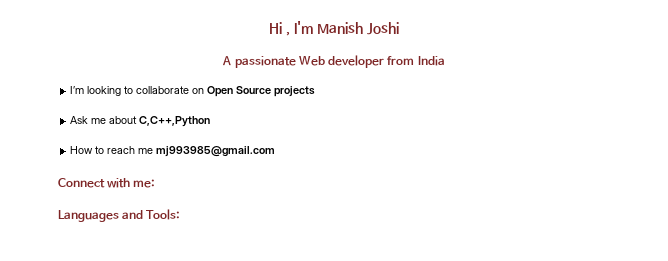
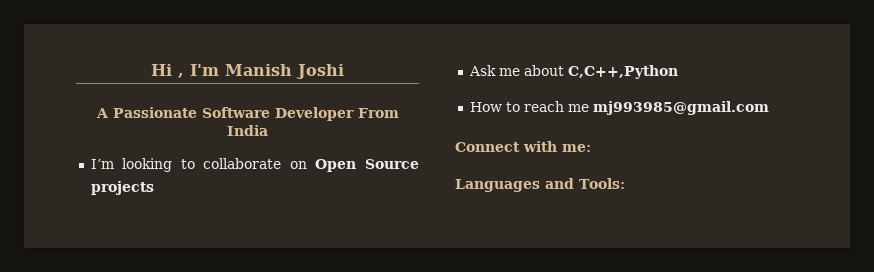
- A passionate Web developer from India
+ A Passionate Software Developer From India

